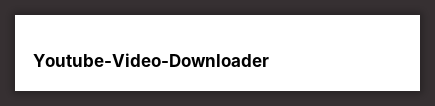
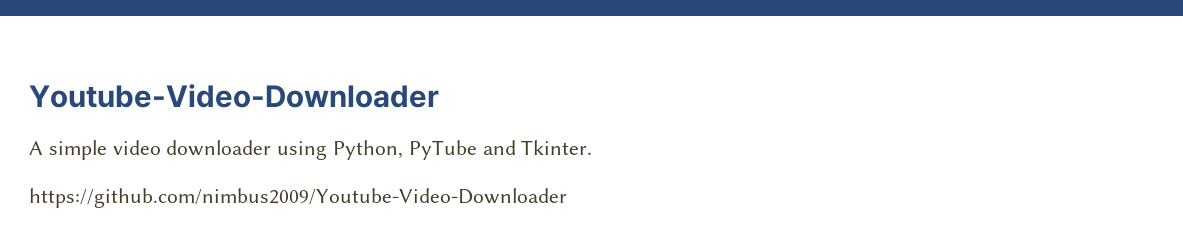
+ A simple video downloader using Python, PyTube and Tkinter.
+ https://github.com/nimbus2009/Youtube-Video-Downloader

